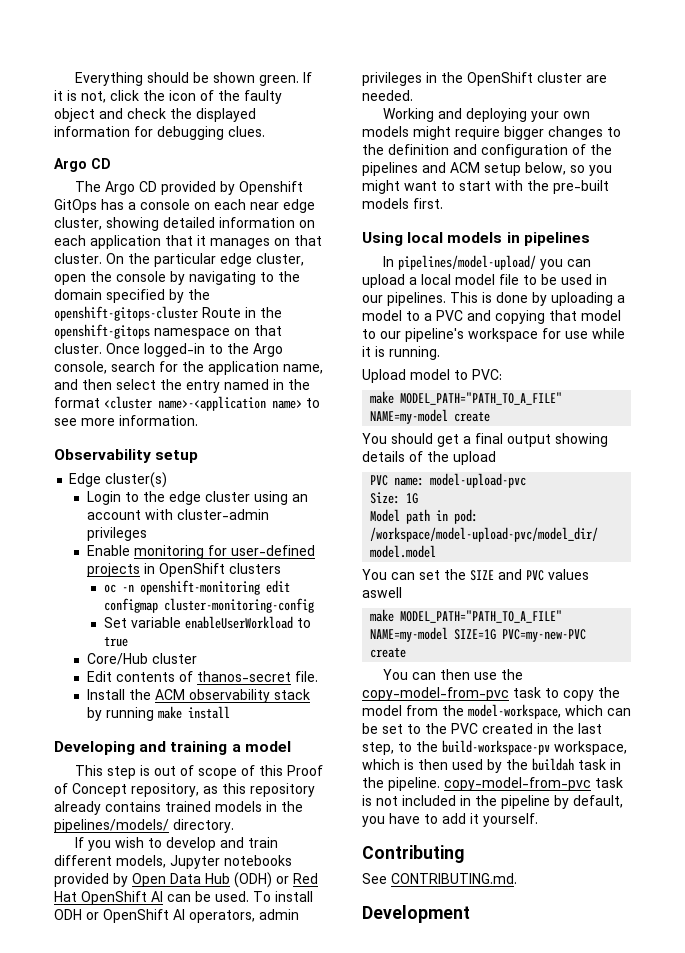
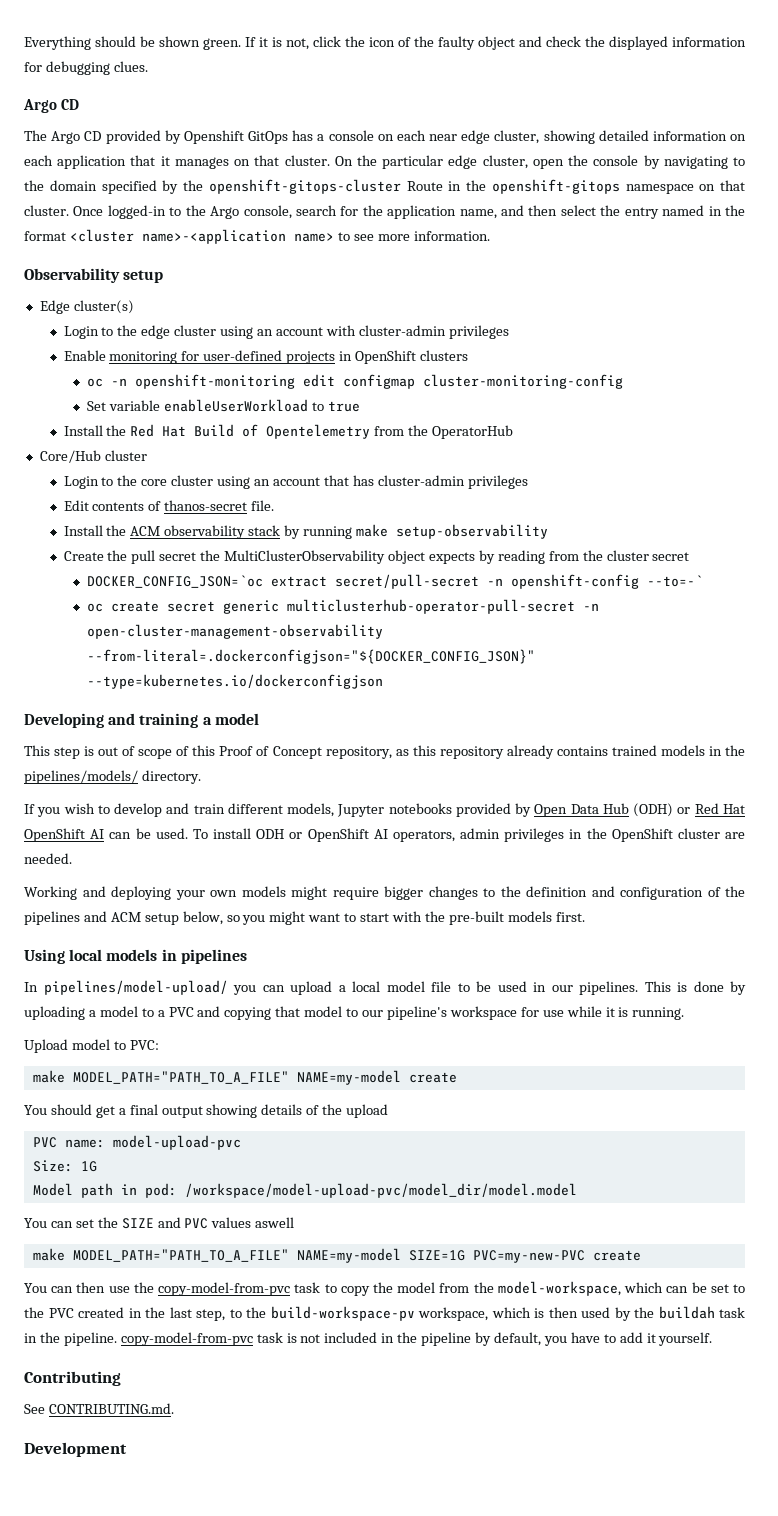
+ Install the Red Hat Build of Opentelemetry from the OperatorHub
  Core/Hub cluster
+ Login to the core cluster using an account that has cluster-admin privileges
- Install the ACM observability stack by running make install
+ Install the ACM observability stack by running make setup-observability
+ Create the pull secret the MultiClusterObservability object expects by reading from the cluster secret
+ DOCKER_CONFIG_JSON=`oc extract secret/pull-secret -n openshift-config --to=-`
+ oc create secret generic multiclusterhub-operator-pull-secret -n open-cluster-management-observability --from-literal=.dockerconfigjson="${DOCKER_CONFIG_JSON}" --type=kubernetes.io/dockerconfigjson

